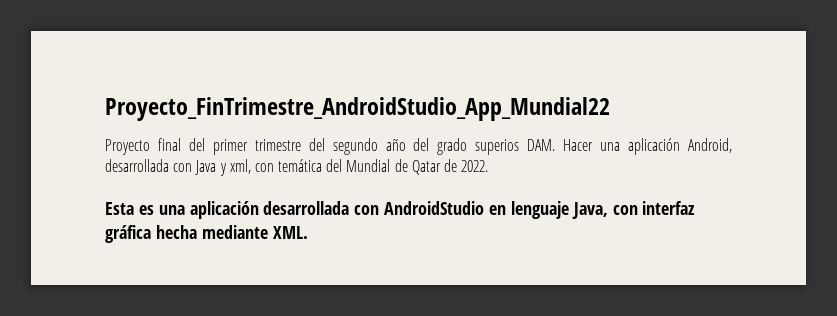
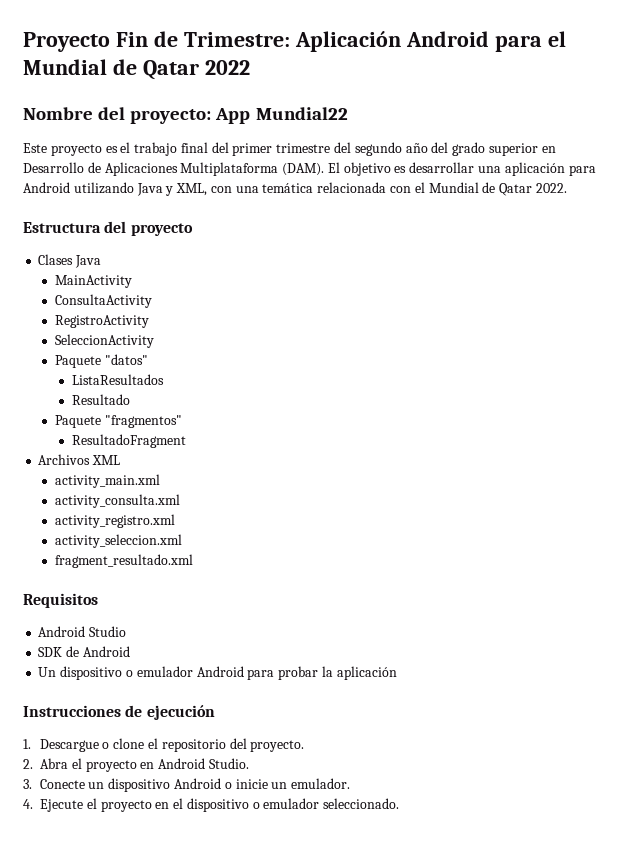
- Proyecto_FinTrimestre_AndroidStudio_App_Mundial22
- Proyecto final del primer trimestre del segundo año del grado superios DAM. Hacer una aplicación Android, desarrollada con Java y xml, con temática del Mundial de Qatar de 2022.
+ Proyecto Fin de Trimestre: Aplicación Android para el Mundial de Qatar 2022
+ Nombre del proyecto: App Mundial22
+ Este proyecto es el trabajo final del primer trimestre del segundo año del grado superior en Desarrollo de Aplicaciones Multiplataforma (DAM). El objetivo es desarrollar una aplicación para Android utilizando Java y XML, con una temática relacionada con el Mundial de Qatar 2022.
- Esta es una aplicación desarrollada con AndroidStudio en lenguaje Java, con interfaz gráfica hecha mediante XML.
+ Estructura del proyecto
+ Clases Java
+ MainActivity
+ ConsultaActivity
+ RegistroActivity
+ SeleccionActivity
+ Paquete "datos"
+ ListaResultados
+ Resultado
+ Paquete "fragmentos"
+ ResultadoFragment
+ Archivos XML
+ activity_main.xml
+ activity_consulta.xml
+ activity_registro.xml
+ activity_seleccion.xml
+ fragment_resultado.xml
+ Requisitos
+ Android Studio
+ SDK de Android
+ Un dispositivo o emulador Android para probar la aplicación
+ Instrucciones de ejecución
+ 1. Descargue o clone el repositorio del proyecto.
+ 2. Abra el proyecto en Android Studio.
+ 3. Conecte un dispositivo Android o inicie un emulador.
+ 4. Ejecute el proyecto en el dispositivo o emulador seleccionado.

